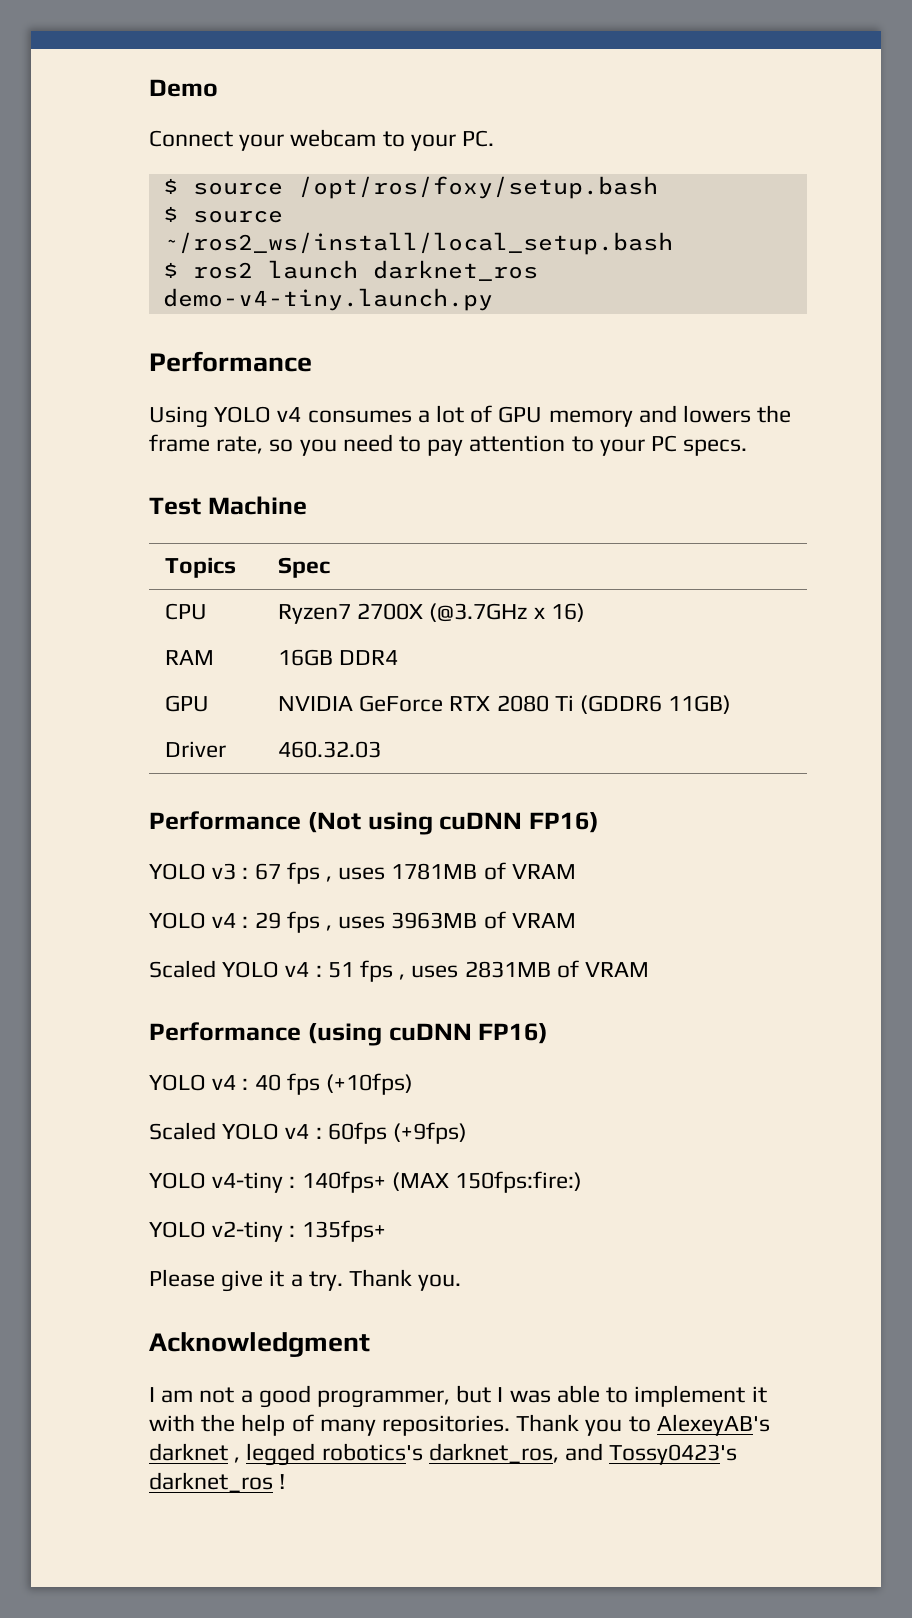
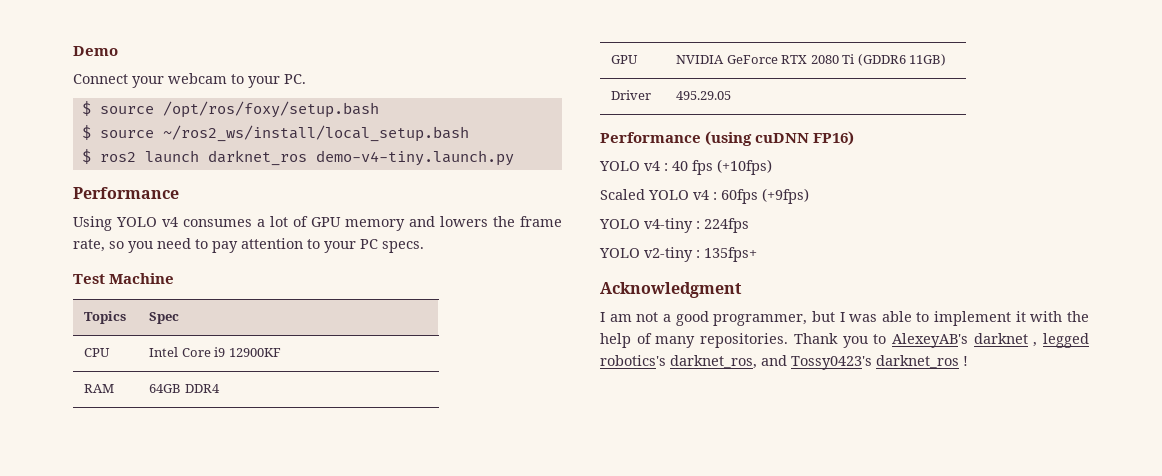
- CPU | Ryzen7 2700X (@3.7GHz x 16)
+ CPU | Intel Core i9 12900KF
- RAM | 16GB DDR4
+ RAM | 64GB DDR4
- Driver | 460.32.03
- Performance (Not using cuDNN FP16)
- YOLO v3 : 67 fps , uses 1781MB of VRAM
- YOLO v4 : 29 fps , uses 3963MB of VRAM
- Scaled YOLO v4 : 51 fps , uses 2831MB of VRAM
+ Driver | 495.29.05
- YOLO v4-tiny : 140fps+ (MAX 150fps:fire:)
+ YOLO v4-tiny : 224fps
- Please give it a try. Thank you.

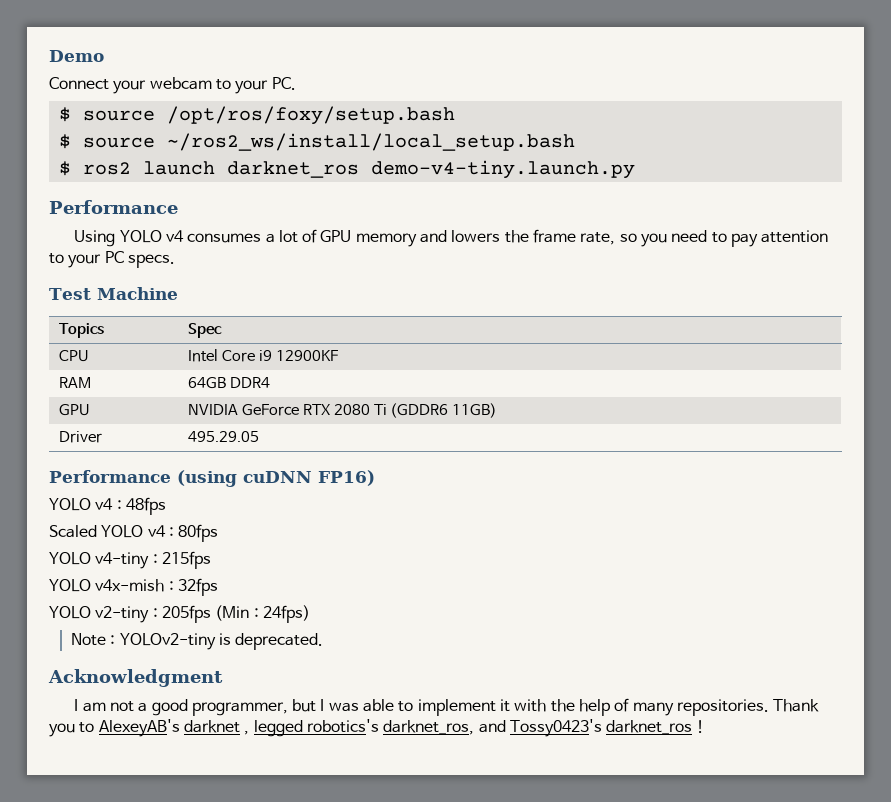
- YOLO v4 : 40 fps (+10fps)
+ YOLO v4 : 48fps
- Scaled YOLO v4 : 60fps (+9fps)
+ Scaled YOLO v4 : 80fps
- YOLO v4-tiny : 224fps
- YOLO v2-tiny : 135fps+
+ YOLO v4-tiny : 215fps
+ YOLO v4x-mish : 32fps
+ YOLO v2-tiny : 205fps (Min : 24fps)
+ Note : YOLOv2-tiny is deprecated.

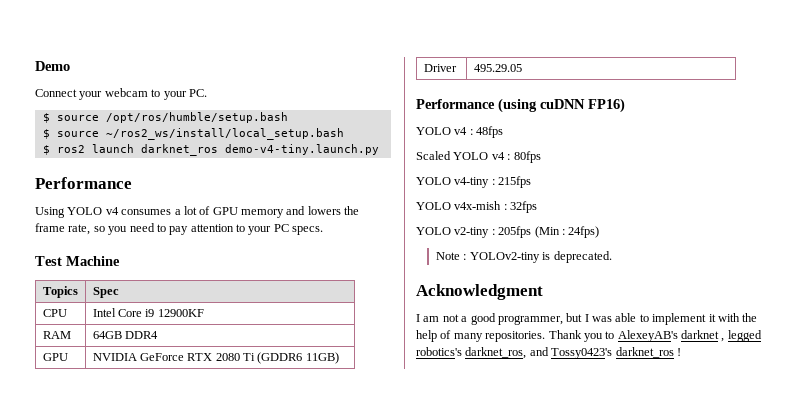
- $ source /opt/ros/foxy/setup.bash
+ $ source /opt/ros/humble/setup.bash

